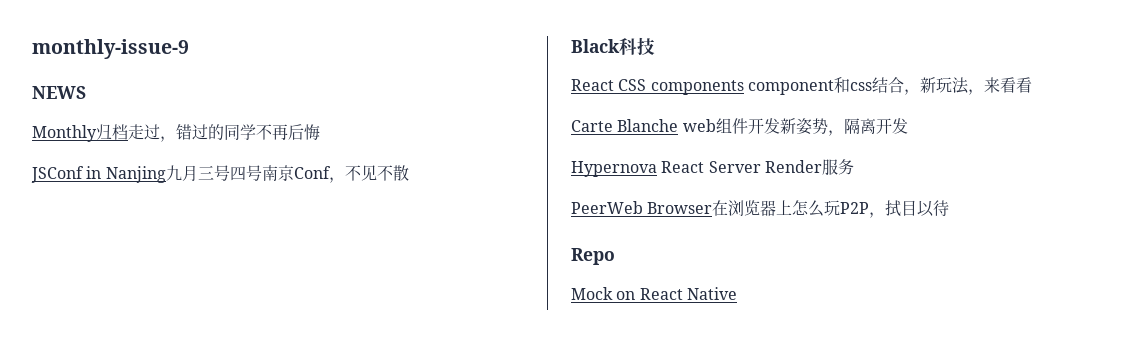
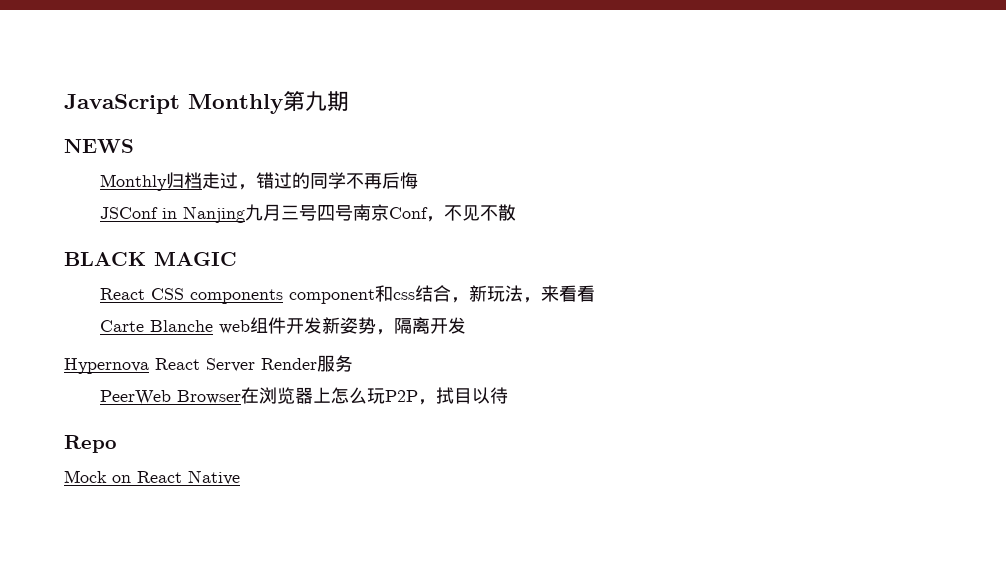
- monthly-issue-9
+ JavaScript Monthly第九期
- Black科技
+ BLACK MAGIC

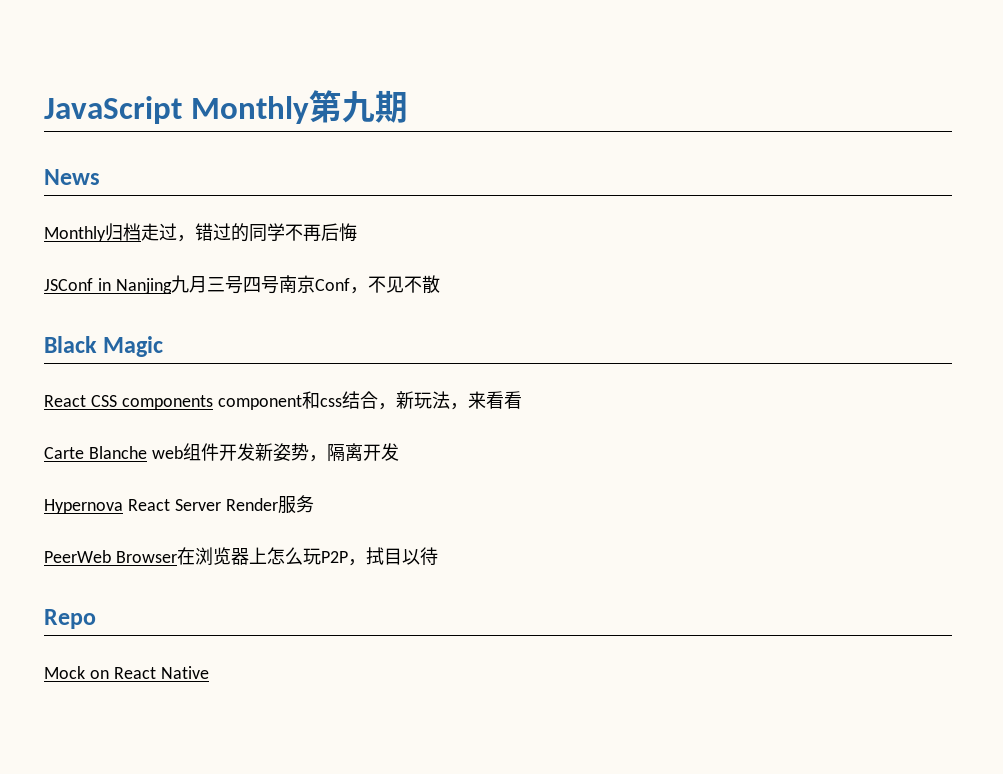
- NEWS
+ News
- BLACK MAGIC
+ Black Magic

